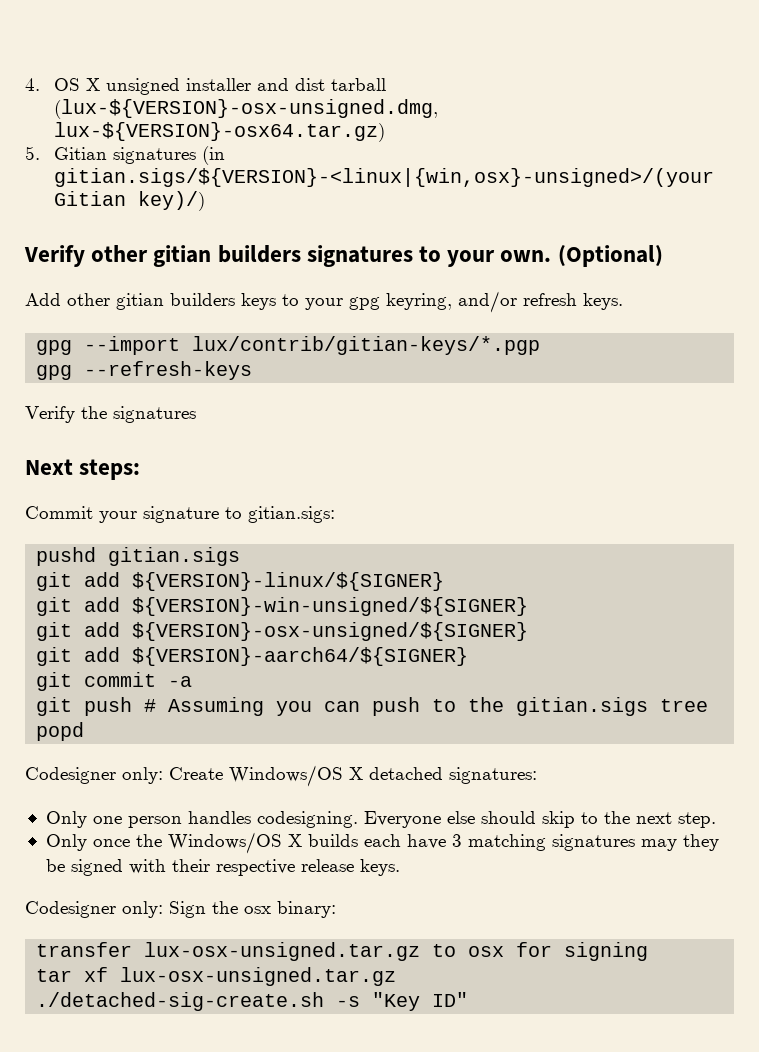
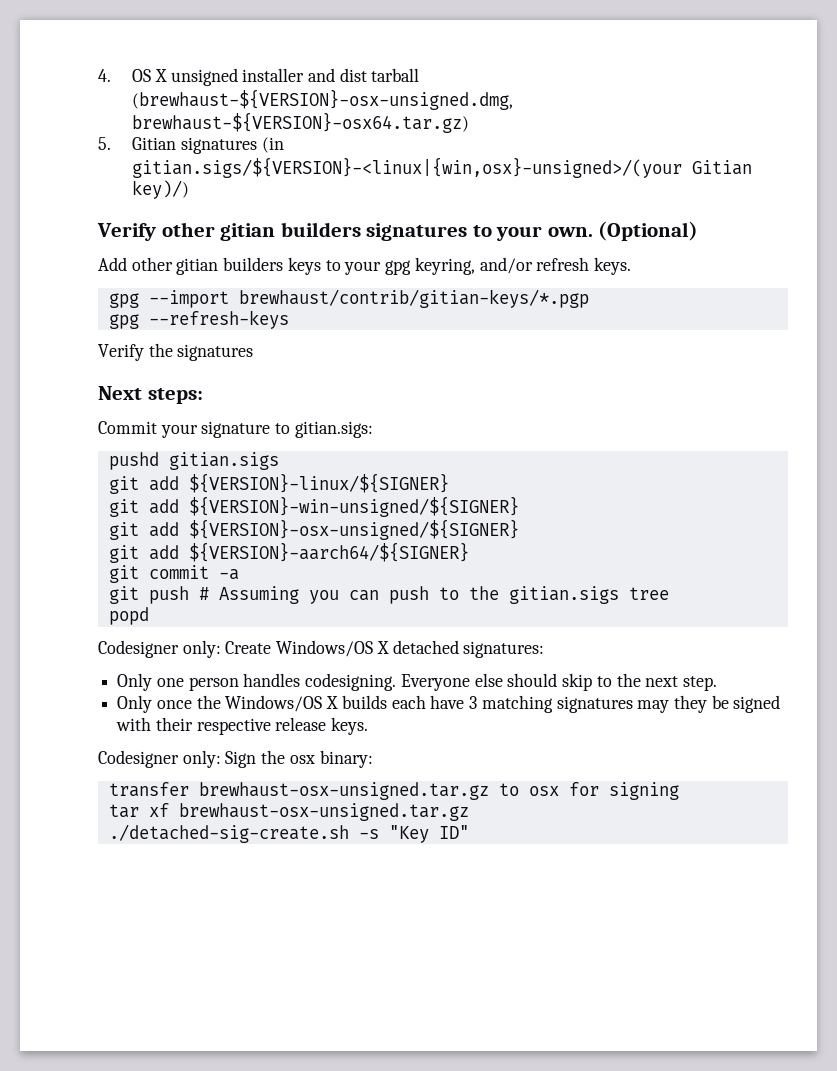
- 4. OS X unsigned installer and dist tarball (lux-${VERSION}-osx-unsigned.dmg, lux-${VERSION}-osx64.tar.gz)
+ 4. OS X unsigned installer and dist tarball (brewhaust-${VERSION}-osx-unsigned.dmg, brewhaust-${VERSION}-osx64.tar.gz)
- gpg --import lux/contrib/gitian-keys/*.pgp
+ gpg --import brewhaust/contrib/gitian-keys/*.pgp
- transfer lux-osx-unsigned.tar.gz to osx for signing
+ transfer brewhaust-osx-unsigned.tar.gz to osx for signing
- tar xf lux-osx-unsigned.tar.gz
+ tar xf brewhaust-osx-unsigned.tar.gz

